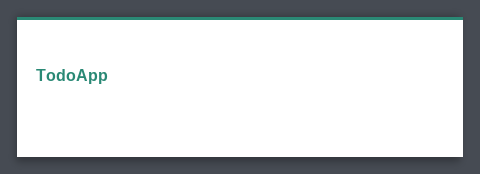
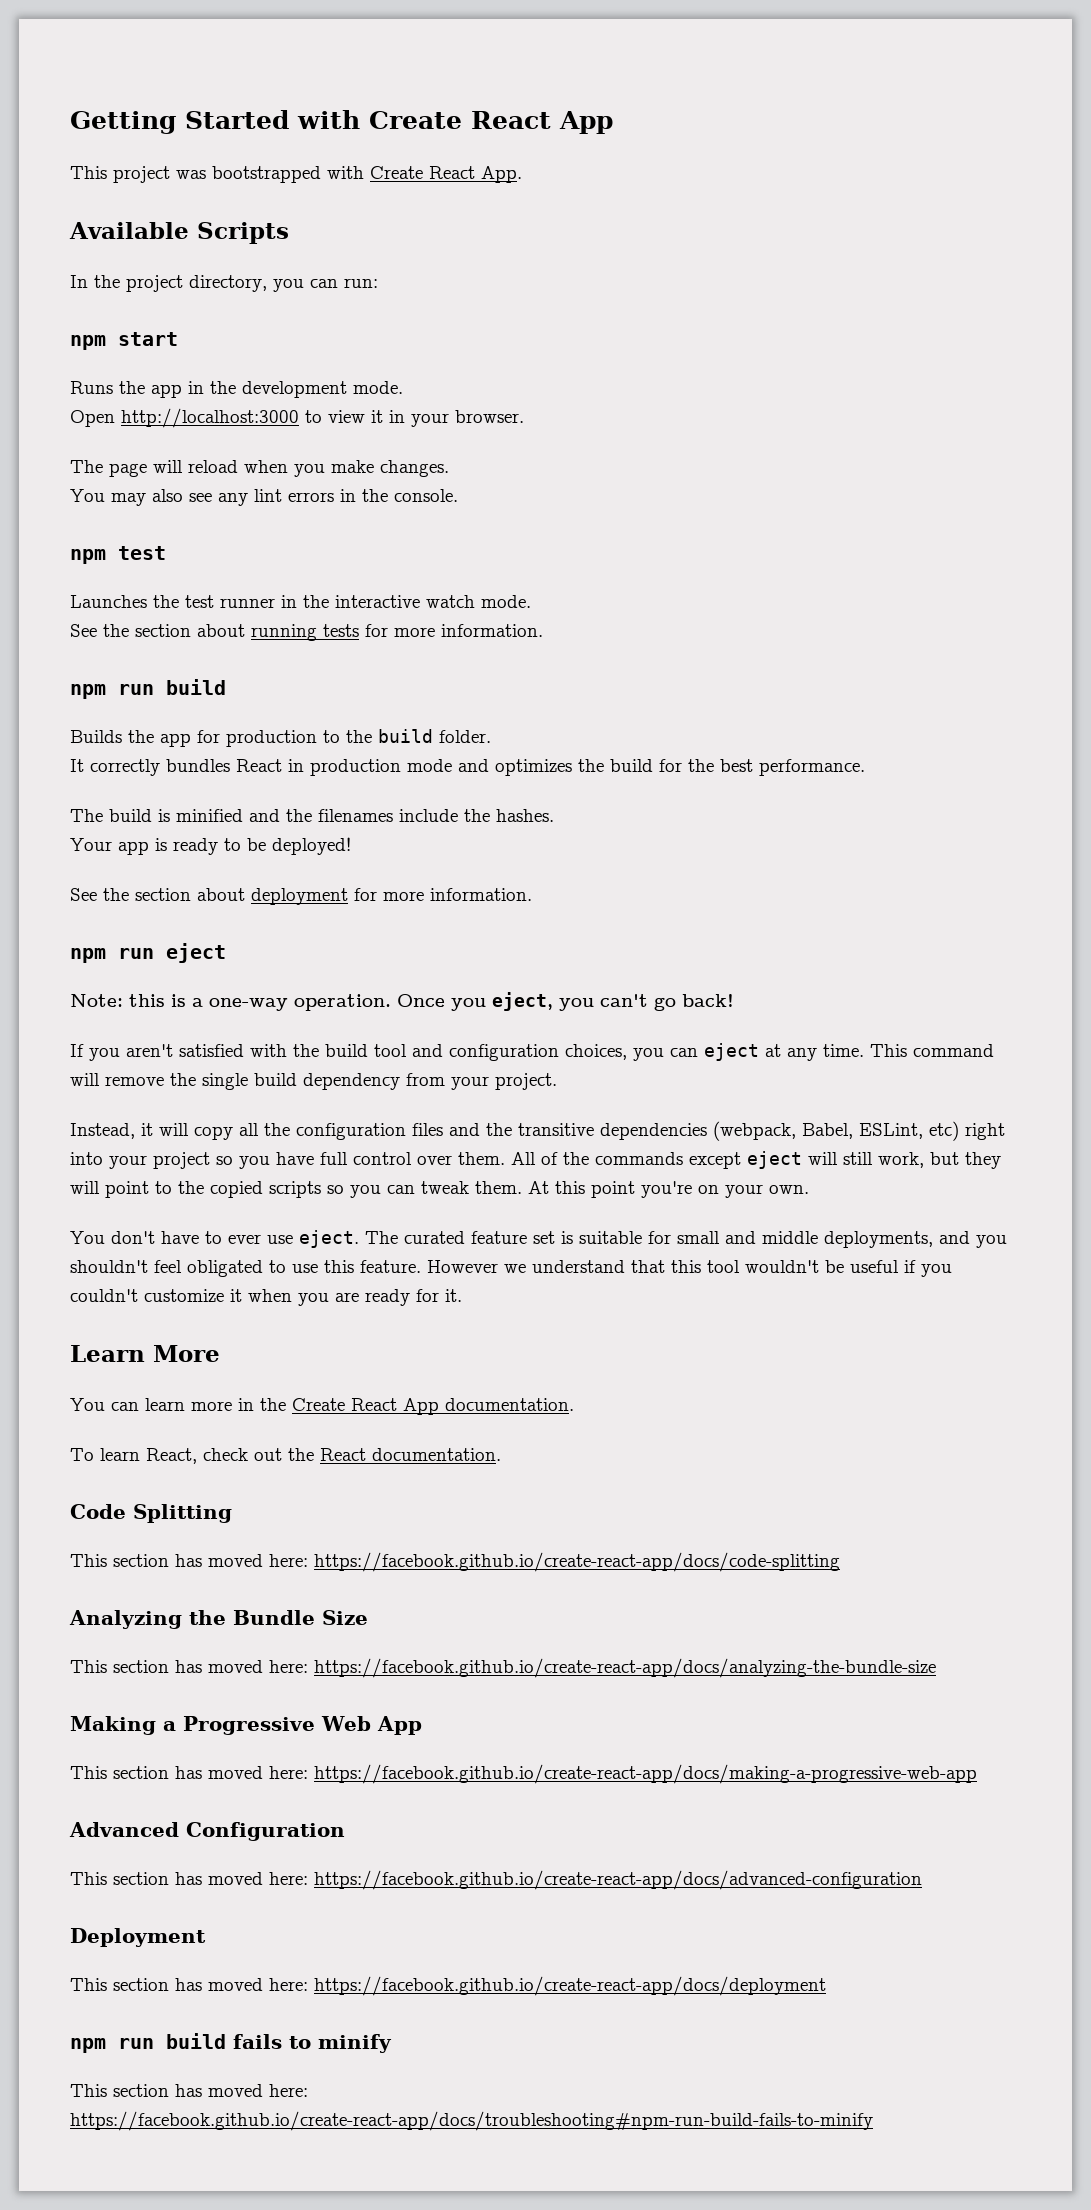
- TodoApp
+ Getting Started with Create React App
+ This project was bootstrapped with Create React App.
+ Available Scripts
+ In the project directory, you can run:
+ npm start
+ Runs the app in the development mode.
+ Open http://localhost:3000 to view it in your browser.
+ The page will reload when you make changes.
+ You may also see any lint errors in the console.
+ npm test
+ Launches the test runner in the interactive watch mode.
+ See the section about running tests for more information.
+ npm run build
+ Builds the app for production to the build folder.
+ It correctly bundles React in production mode and optimizes the build for the best performance.
+ The build is minified and the filenames include the hashes.
+ Your app is ready to be deployed!
+ See the section about deployment for more information.
+ npm run eject
+ Note: this is a one-way operation. Once you eject, you can't go back!
+ If you aren't satisfied with the build tool and configuration choices, you can eject at any time. This command will remove the single build dependency from your project.
+ Instead, it will copy all the configuration files and the transitive dependencies (webpack, Babel, ESLint, etc) right into your project so you have full control over them. All of the commands except eject will still work, but they will point to the copied scripts so you can tweak them. At this point you're on your own.
+ You don't have to ever use eject. The curated feature set is suitable for small and middle deployments, and you shouldn't feel obligated to use this feature. However we understand that this tool wouldn't be useful if you couldn't customize it when you are ready for it.
+ Learn More
+ You can learn more in the Create React App documentation.
+ To learn React, check out the React documentation.
+ Code Splitting
+ This section has moved here: https://facebook.github.io/create-react-app/docs/code-splitting
+ Analyzing the Bundle Size
+ This section has moved here: https://facebook.github.io/create-react-app/docs/analyzing-the-bundle-size
+ Making a Progressive Web App
+ This section has moved here: https://facebook.github.io/create-react-app/docs/making-a-progressive-web-app
+ Advanced Configuration
+ This section has moved here: https://facebook.github.io/create-react-app/docs/advanced-configuration
+ Deployment
+ This section has moved here: https://facebook.github.io/create-react-app/docs/deployment
+ npm run build fails to minify
+ This section has moved here: https://facebook.github.io/create-react-app/docs/troubleshooting#npm-run-build-fails-to-minify

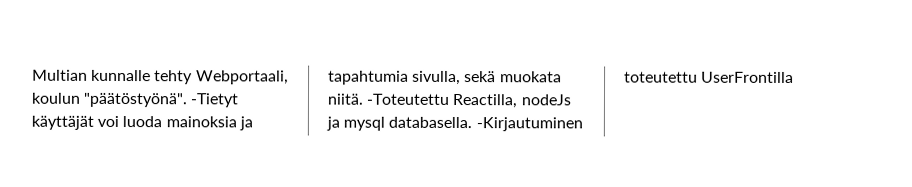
- Getting Started with Create React App
- This project was bootstrapped with Create React App.
- Available Scripts
- In the project directory, you can run:
- npm start
- Runs the app in the development mode.
- Open http://localhost:3000 to view it in your browser.
- The page will reload when you make changes.
- You may also see any lint errors in the console.
- npm test
- Launches the test runner in the interactive watch mode.
- See the section about running tests for more information.
- npm run build
- Builds the app for production to the build folder.
- It correctly bundles React in production mode and optimizes the build for the best performance.
- The build is minified and the filenames include the hashes.
- Your app is ready to be deployed!
- See the section about deployment for more information.
- npm run eject
- Note: this is a one-way operation. Once you eject, you can't go back!
- If you aren't satisfied with the build tool and configuration choices, you can eject at any time. This command will remove the single build dependency from your project.
- Instead, it will copy all the configuration files and the transitive dependencies (webpack, Babel, ESLint, etc) right into your project so you have full control over them. All of the commands except eject will still work, but they will point to the copied scripts so you can tweak them. At this point you're on your own.
- You don't have to ever use eject. The curated feature set is suitable for small and middle deployments, and you shouldn't feel obligated to use this feature. However we understand that this tool wouldn't be useful if you couldn't customize it when you are ready for it.
- Learn More
- You can learn more in the Create React App documentation.
- To learn React, check out the React documentation.
- Code Splitting
- This section has moved here: https://facebook.github.io/create-react-app/docs/code-splitting
- Analyzing the Bundle Size
- This section has moved here: https://facebook.github.io/create-react-app/docs/analyzing-the-bundle-size
- Making a Progressive Web App
- This section has moved here: https://facebook.github.io/create-react-app/docs/making-a-progressive-web-app
- Advanced Configuration
- This section has moved here: https://facebook.github.io/create-react-app/docs/advanced-configuration
- Deployment
- This section has moved here: https://facebook.github.io/create-react-app/docs/deployment
- npm run build fails to minify
- This section has moved here: https://facebook.github.io/create-react-app/docs/troubleshooting#npm-run-build-fails-to-minify
+ Multian kunnalle tehty Webportaali, koulun "päätöstyönä". -Tietyt käyttäjät voi luoda mainoksia ja tapahtumia sivulla, sekä muokata niitä. -Toteutettu Reactilla, nodeJs ja mysql databasella. -Kirjautuminen toteutettu UserFrontilla

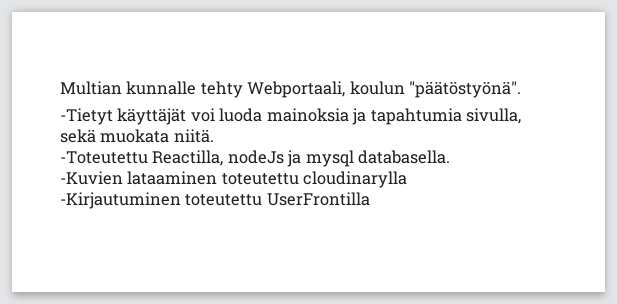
- Multian kunnalle tehty Webportaali, koulun "päätöstyönä". -Tietyt käyttäjät voi luoda mainoksia ja tapahtumia sivulla, sekä muokata niitä. -Toteutettu Reactilla, nodeJs ja mysql databasella. -Kirjautuminen toteutettu UserFrontilla
+ Multian kunnalle tehty Webportaali, koulun "päätöstyönä".
+ -Tietyt käyttäjät voi luoda mainoksia ja tapahtumia sivulla, sekä muokata niitä.
+ -Toteutettu Reactilla, nodeJs ja mysql databasella.
+ -Kuvien lataaminen toteutettu cloudinarylla
+ -Kirjautuminen toteutettu UserFrontilla

